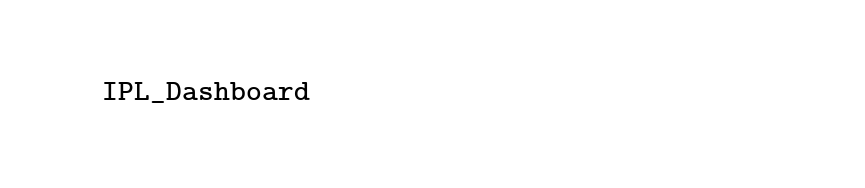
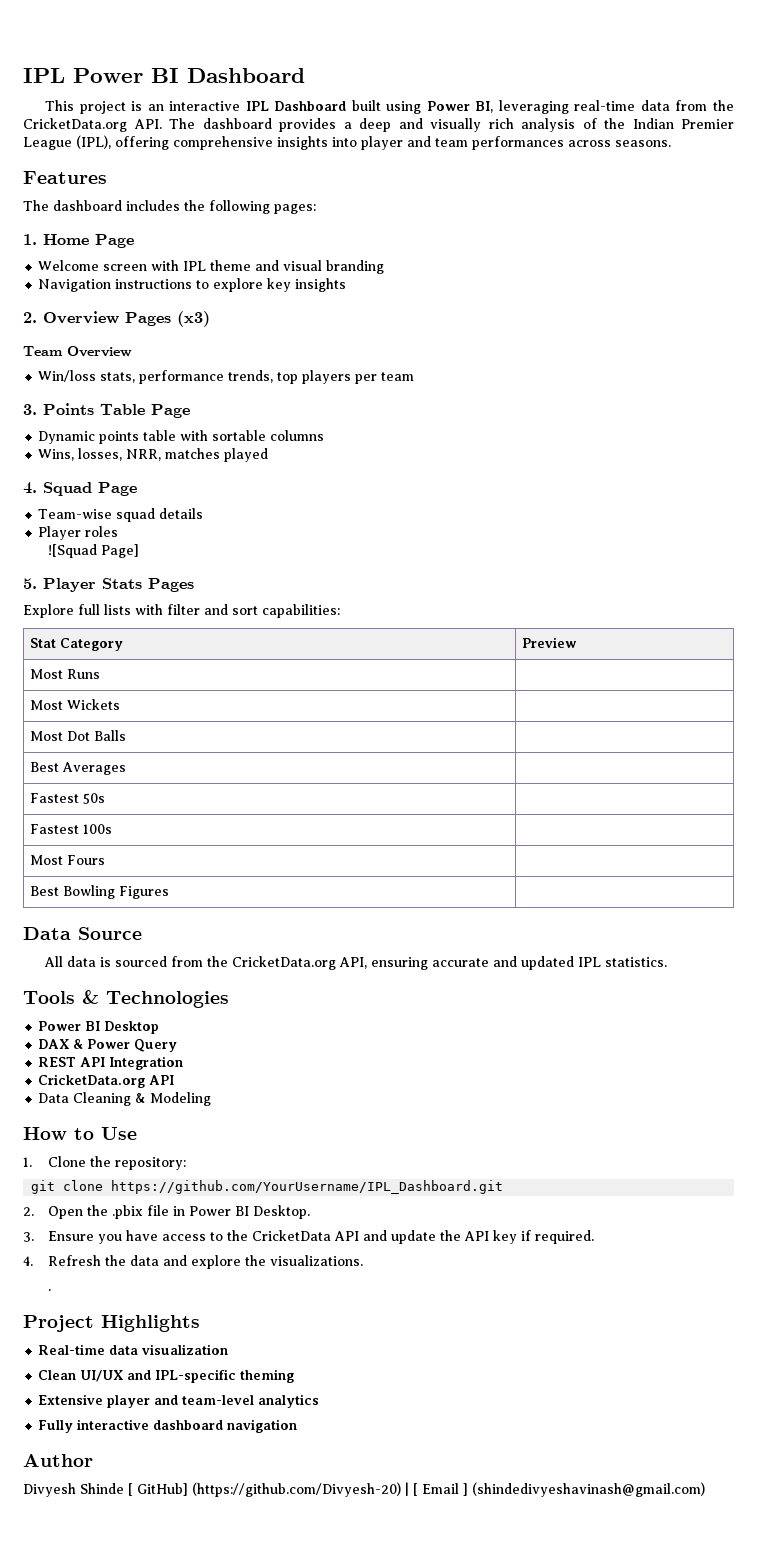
- IPL_Dashboard
+ IPL Power BI Dashboard
+ This project is an interactive IPL Dashboard built using Power BI, leveraging real-time data from the CricketData.org API. The dashboard provides a deep and visually rich analysis of the Indian Premier League (IPL), offering comprehensive insights into player and team performances across seasons.
+ Features
+ The dashboard includes the following pages:
+ 1. Home Page
+ Welcome screen with IPL theme and visual branding
+ Navigation instructions to explore key insights
+ 2. Overview Pages (x3)
+ Team Overview
+ Win/loss stats, performance trends, top players per team
+ 3. Points Table Page
+ Dynamic points table with sortable columns
+ Wins, losses, NRR, matches played
+ 4. Squad Page
+ Team-wise squad details
+ Player roles
+ ![Squad Page]
+ 5. Player Stats Pages
+ Explore full lists with filter and sort capabilities:
+ Stat Category | Preview
+ Most Runs |
+ Most Wickets |
+ Most Dot Balls |
+ Best Averages |
+ Fastest 50s |
+ Fastest 100s |
+ Most Fours |
+ Best Bowling Figures |
+ Data Source
+ All data is sourced from the CricketData.org API, ensuring accurate and updated IPL statistics.
+ Tools & Technologies
+ Power BI Desktop
+ DAX & Power Query
+ REST API Integration
+ CricketData.org API
+ Data Cleaning & Modeling
+ How to Use
+ 1. Clone the repository:
+ git clone https://github.com/YourUsername/IPL_Dashboard.git
+ 2. Open the .pbix file in Power BI Desktop.
+ 3. Ensure you have access to the CricketData API and update the API key if required.
+ 4. Refresh the data and explore the visualizations.
+ .
+ Project Highlights
+ Real-time data visualization
+ Clean UI/UX and IPL-specific theming
+ Extensive player and team-level analytics
+ Fully interactive dashboard navigation
+ Author
+ Divyesh Shinde [ GitHub] (https://github.com/Divyesh-20) | [ Email ] (shindedivyeshavinash@gmail.com)

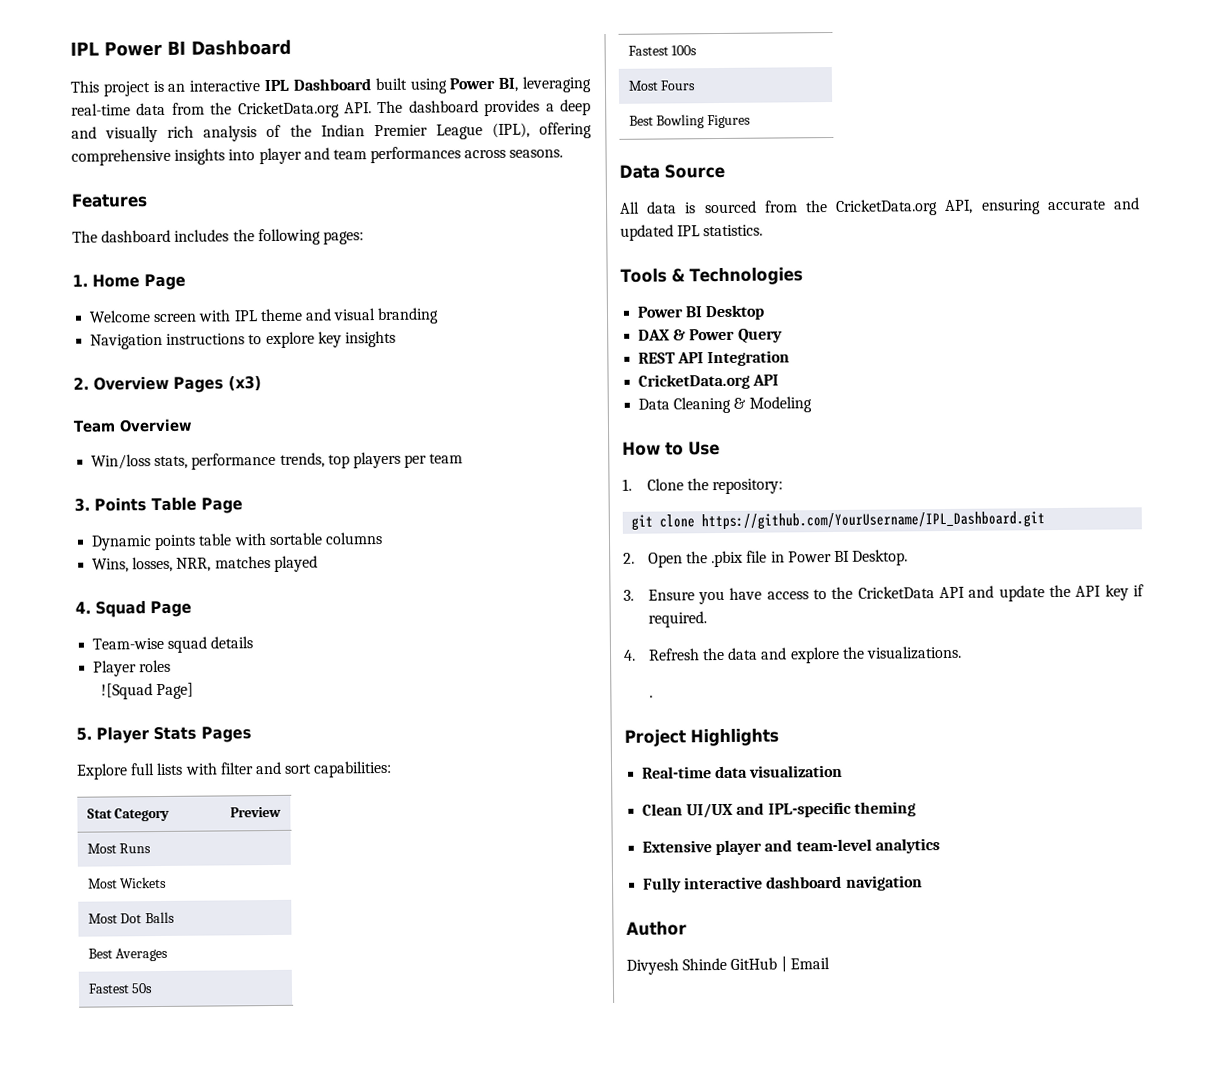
- Divyesh Shinde [ GitHub] (https://github.com/Divyesh-20) | [ Email ] (shindedivyeshavinash@gmail.com)
+ Divyesh Shinde GitHub | Email

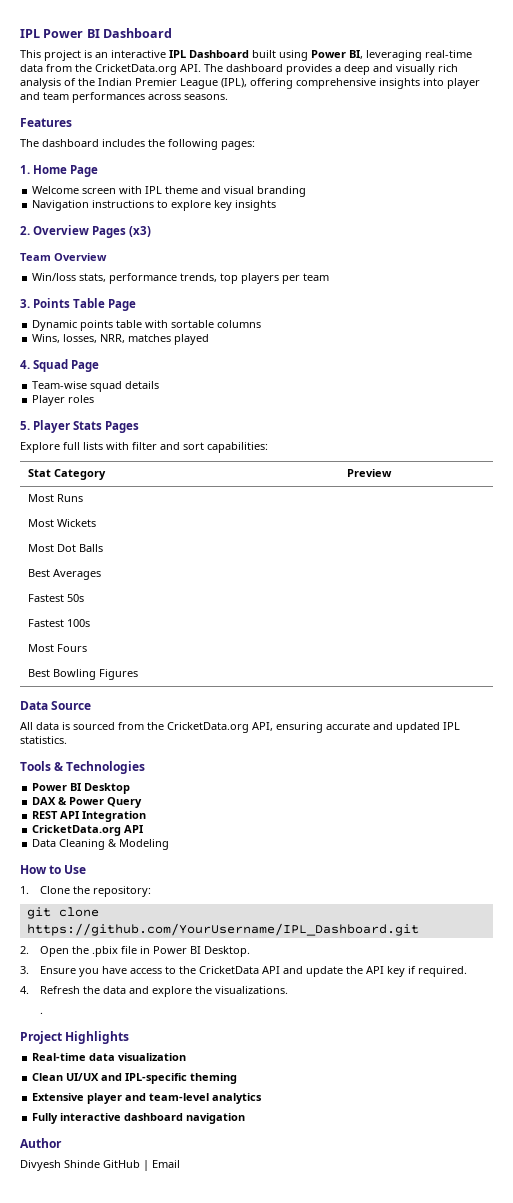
- ![Squad Page]

